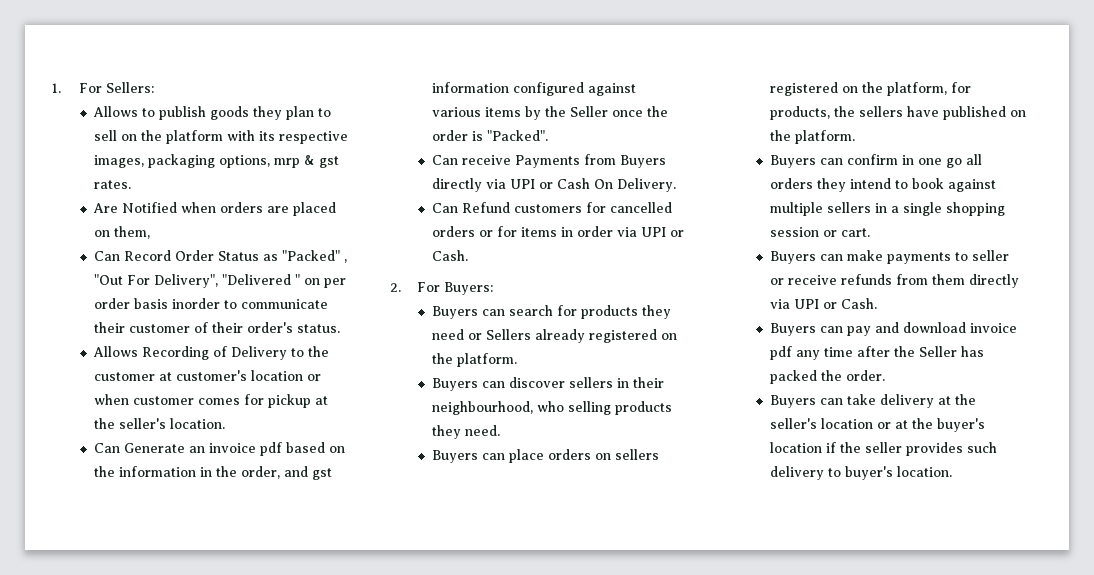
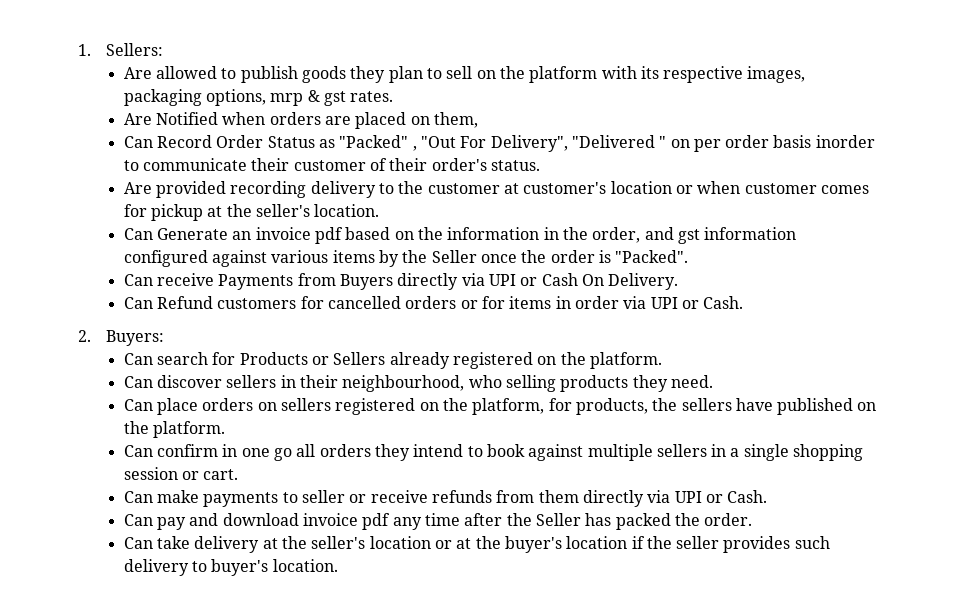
- 1. For Sellers:
+ 1. Sellers:
- Allows to publish goods they plan to sell on the platform with its respective images, packaging options, mrp & gst rates.
+ Are allowed to publish goods they plan to sell on the platform with its respective images, packaging options, mrp & gst rates.
- Allows Recording of Delivery to the customer at customer's location or when customer comes for pickup at the seller's location.
+ Are provided recording delivery to the customer at customer's location or when customer comes for pickup at the seller's location.
- 2. For Buyers:
+ 2. Buyers:
- Buyers can search for products they need or Sellers already registered on the platform.
+ Can search for Products or Sellers already registered on the platform.
- Buyers can discover sellers in their neighbourhood, who selling products they need.
+ Can discover sellers in their neighbourhood, who selling products they need.
- Buyers can place orders on sellers registered on the platform, for products, the sellers have published on the platform.
+ Can place orders on sellers registered on the platform, for products, the sellers have published on the platform.
- Buyers can confirm in one go all orders they intend to book against multiple sellers in a single shopping session or cart.
+ Can confirm in one go all orders they intend to book against multiple sellers in a single shopping session or cart.
- Buyers can make payments to seller or receive refunds from them directly via UPI or Cash.
+ Can make payments to seller or receive refunds from them directly via UPI or Cash.
- Buyers can pay and download invoice pdf any time after the Seller has packed the order.
+ Can pay and download invoice pdf any time after the Seller has packed the order.
- Buyers can take delivery at the seller's location or at the buyer's location if the seller provides such delivery to buyer's location.
+ Can take delivery at the seller's location or at the buyer's location if the seller provides such delivery to buyer's location.

